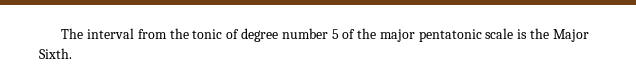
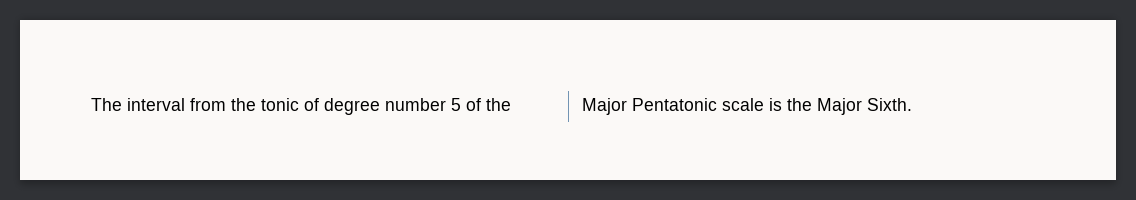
- The interval from the tonic of degree number 5 of the major pentatonic scale is the Major Sixth.
+ The interval from the tonic of degree number 5 of the Major Pentatonic scale is the Major Sixth.

